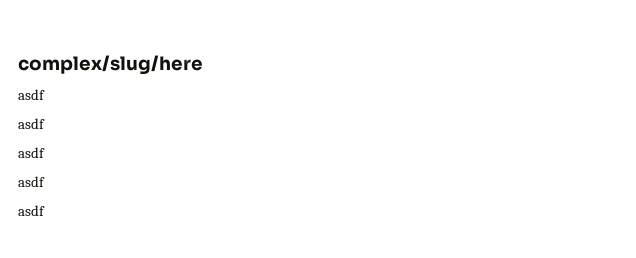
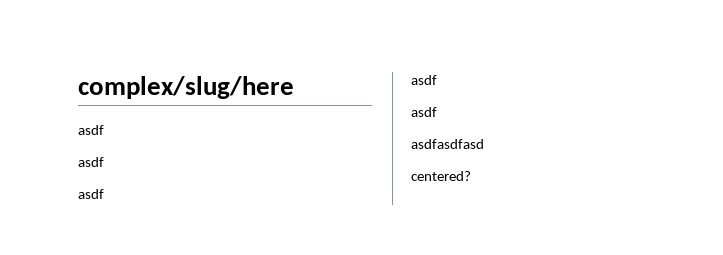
+ asdfasdfasd
+ centered?

